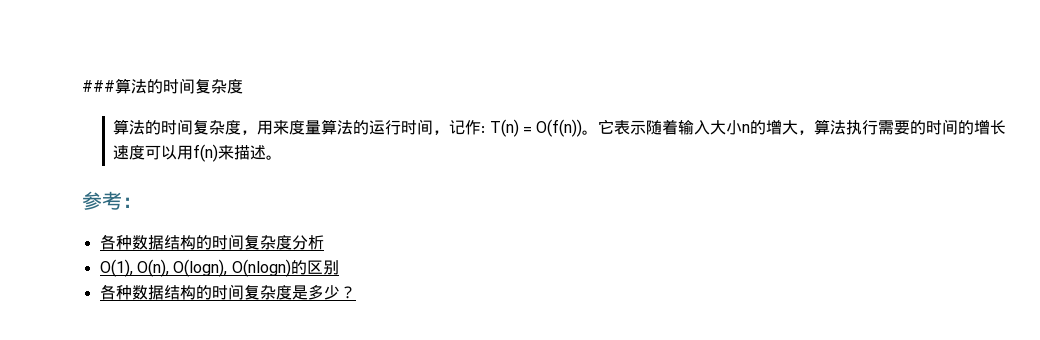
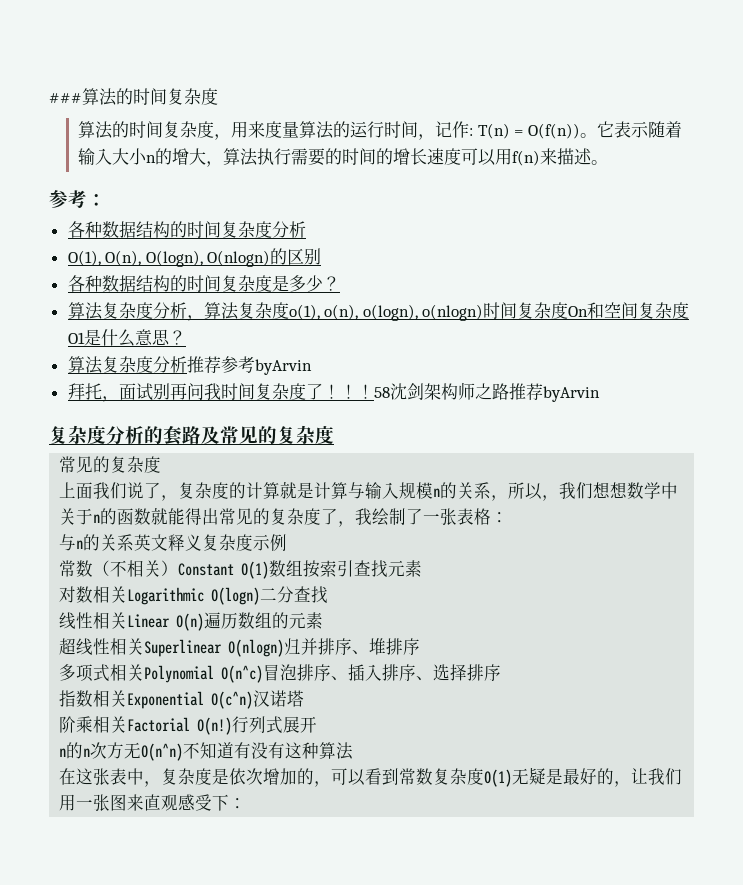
+ 算法复杂度分析，算法复杂度o(1), o(n), o(logn), o(nlogn)时间复杂度On和空间复杂度O1是什么意思？
+ 算法复杂度分析推荐参考byArvin
+ 拜托，面试别再问我时间复杂度了！！！58沈剑架构师之路推荐byArvin
+ 复杂度分析的套路及常见的复杂度
+ 常见的复杂度
+ 上面我们说了，复杂度的计算就是计算与输入规模n的关系，所以，我们想想数学中关于n的函数就能得出常见的复杂度了，我绘制了一张表格：
+ 与n的关系英文释义复杂度示例
+ 常数（不相关）Constant O(1)数组按索引查找元素
+ 对数相关Logarithmic O(logn)二分查找
+ 线性相关Linear O(n)遍历数组的元素
+ 超线性相关Superlinear O(nlogn)归并排序、堆排序
+ 多项式相关Polynomial O(n^c)冒泡排序、插入排序、选择排序
+ 指数相关Exponential O(c^n)汉诺塔
+ 阶乘相关Factorial O(n!)行列式展开
+ n的n次方无O(n^n)不知道有没有这种算法
+ 在这张表中，复杂度是依次增加的，可以看到常数复杂度O(1)无疑是最好的，让我们用一张图来直观感受下：

